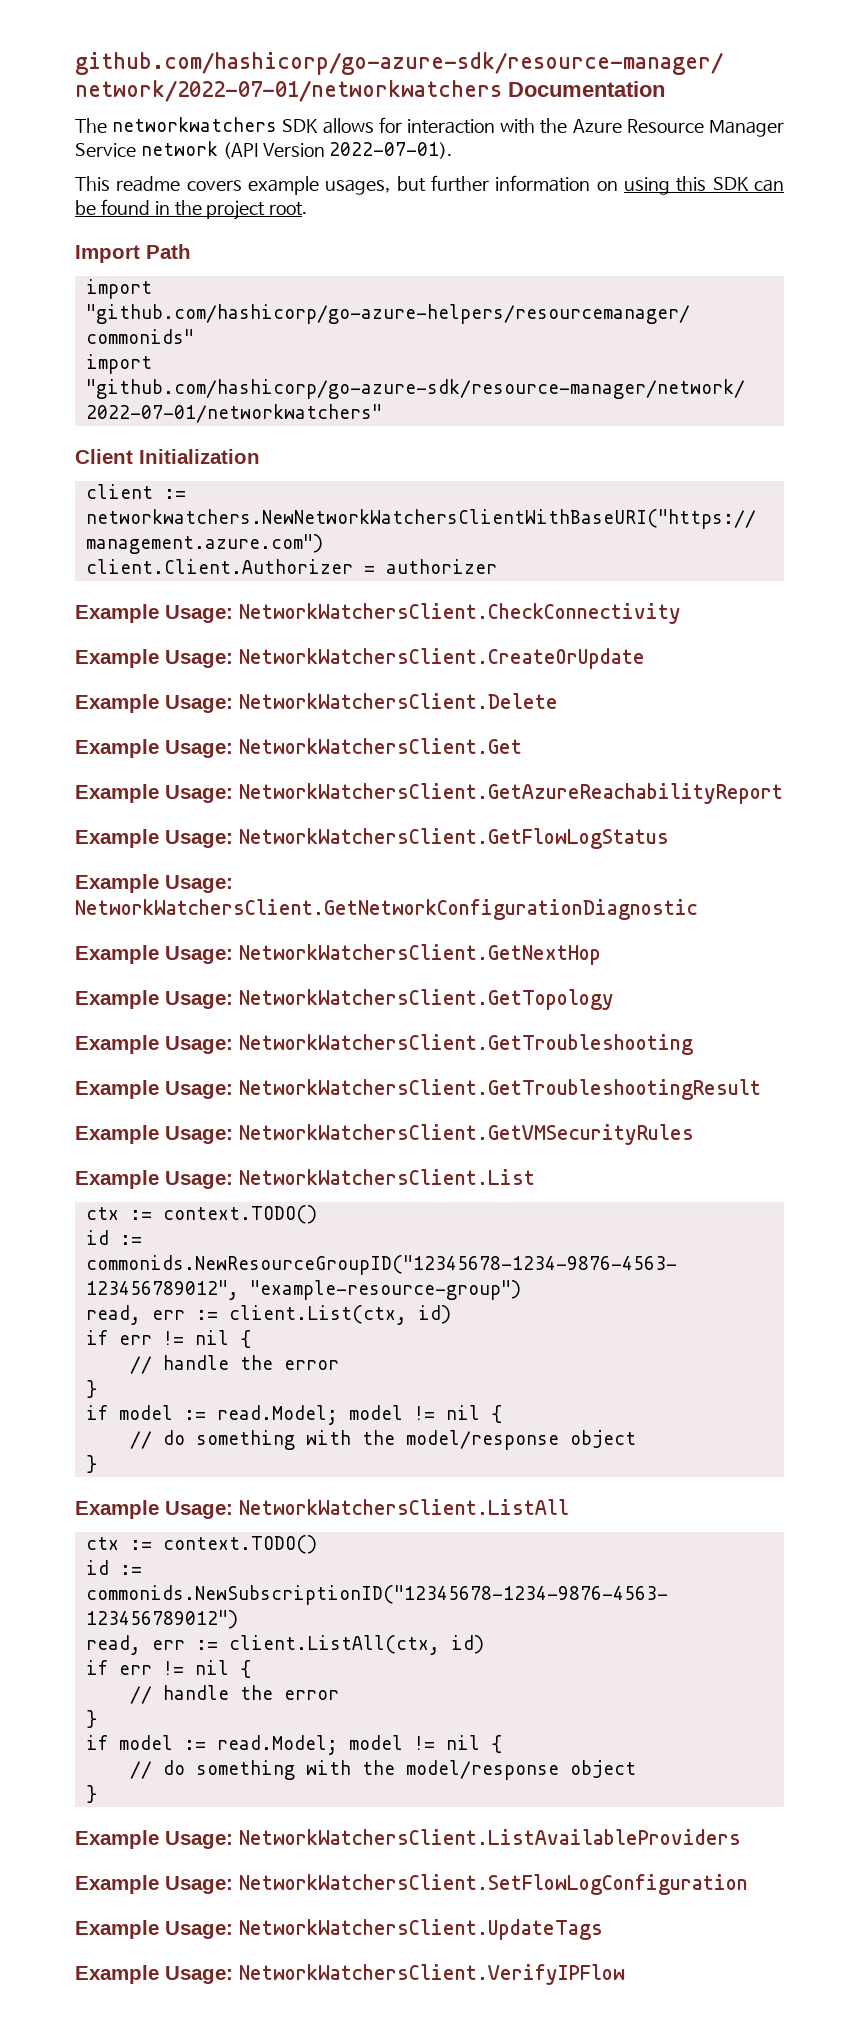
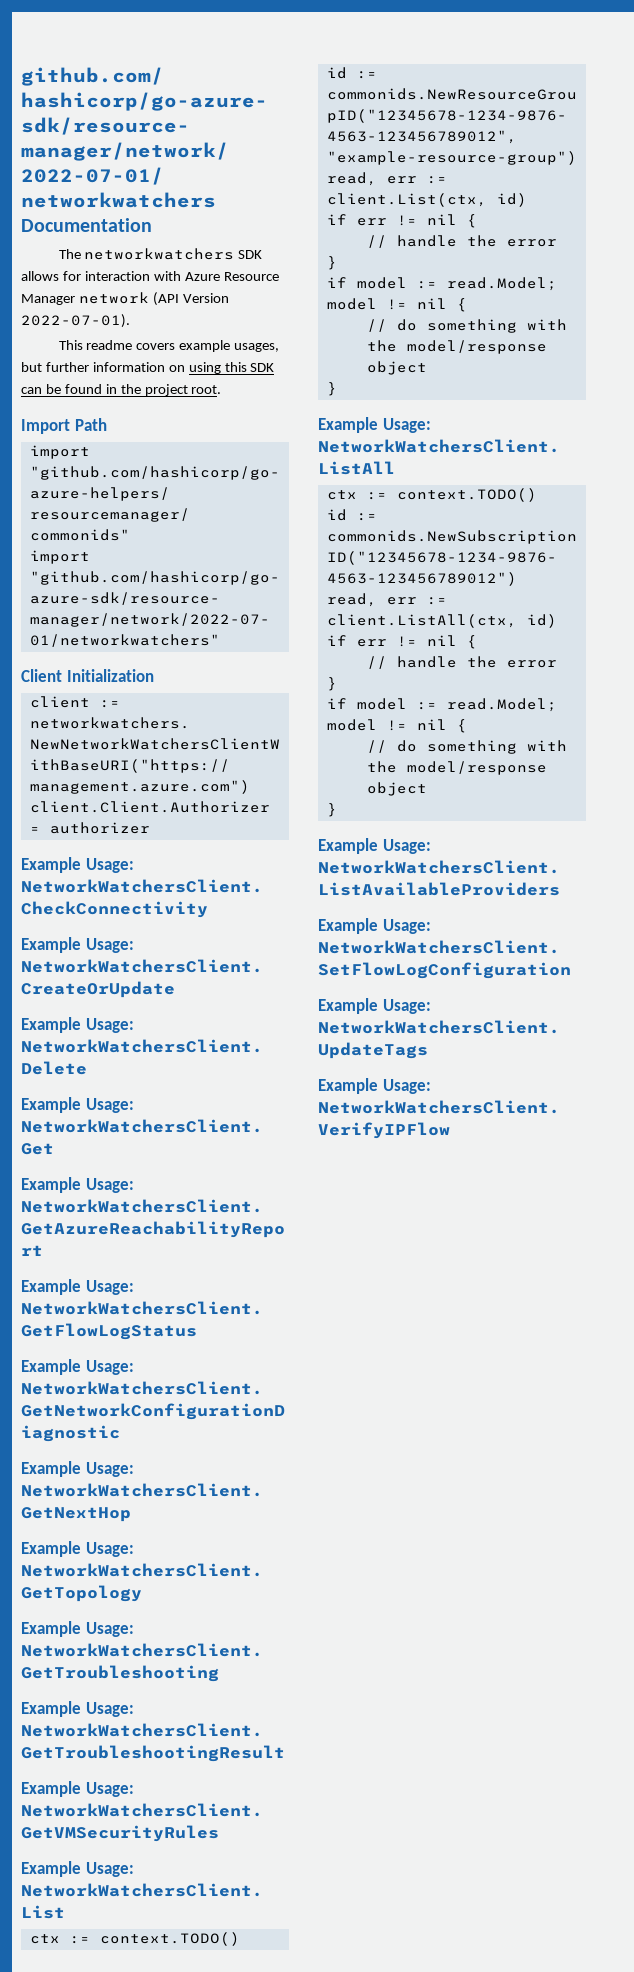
- The networkwatchers SDK allows for interaction with the Azure Resource Manager Service network (API Version 2022-07-01).
+ The networkwatchers SDK allows for interaction with Azure Resource Manager network (API Version 2022-07-01).

